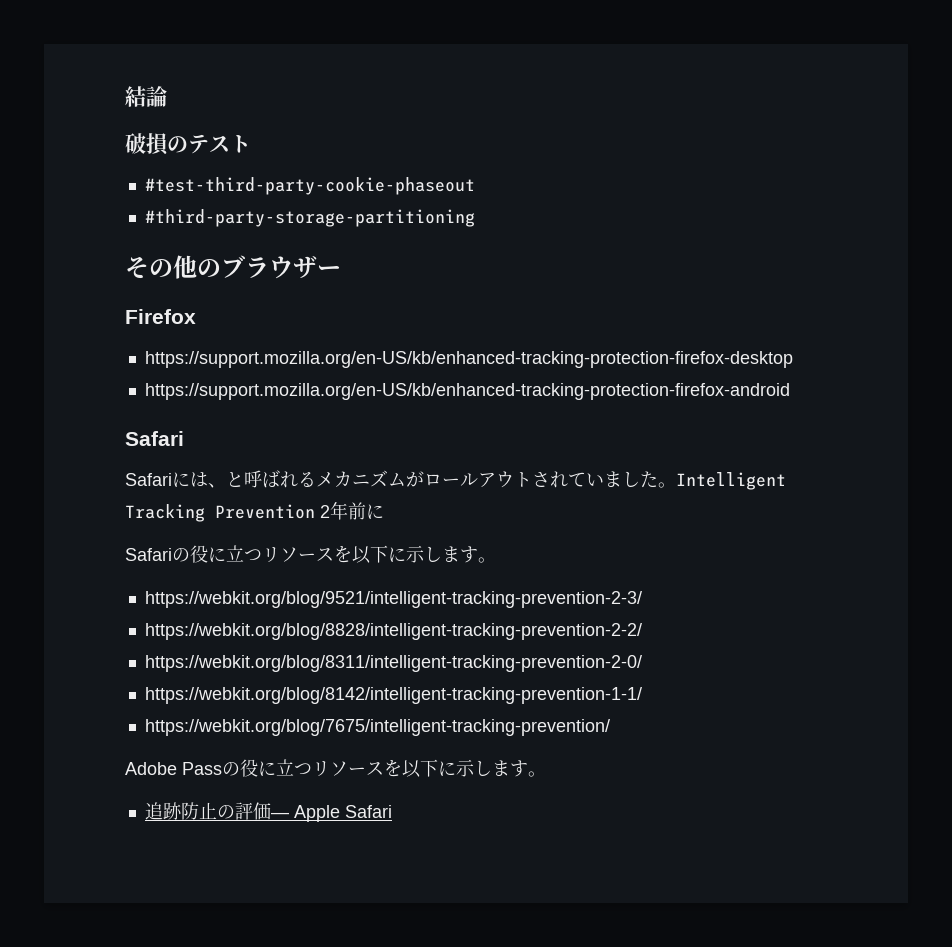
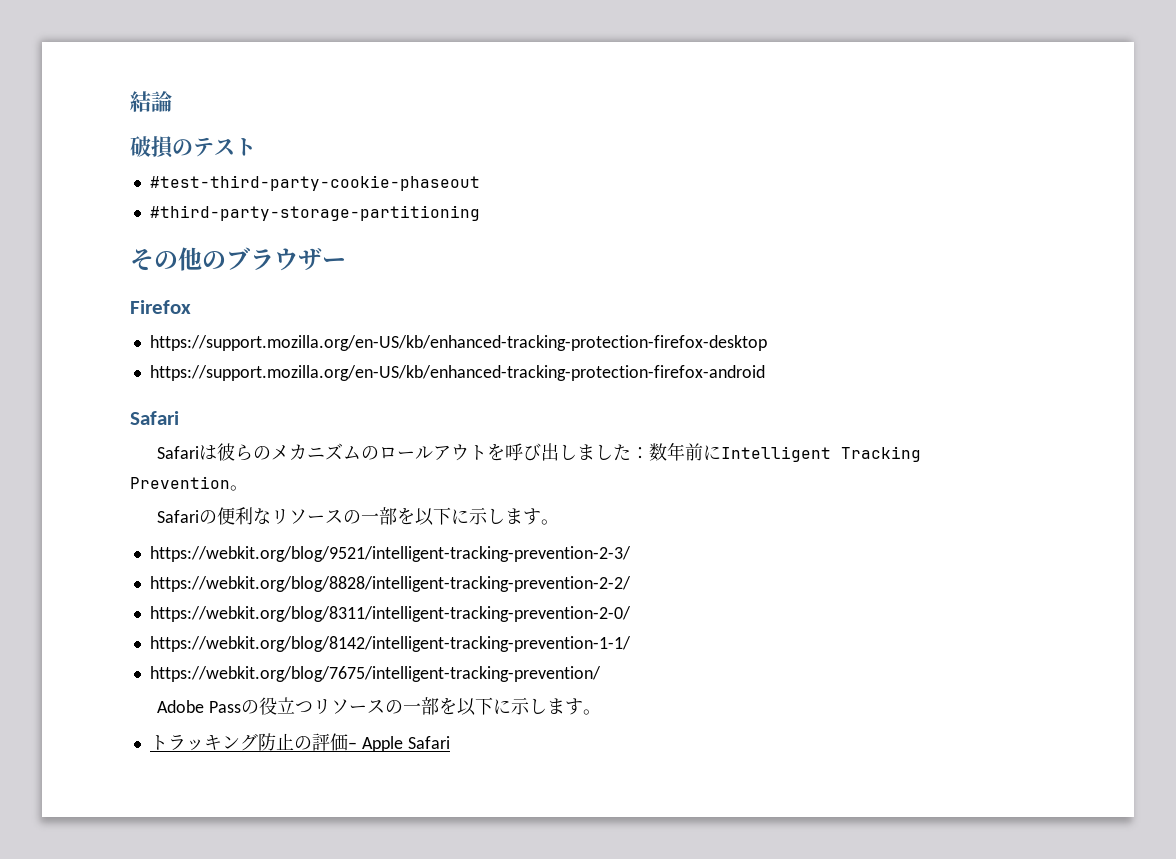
- Safariには、と呼ばれるメカニズムがロールアウトされていました。Intelligent Tracking Prevention 2年前に
+ Safariは彼らのメカニズムのロールアウトを呼び出しました：数年前にIntelligent Tracking Prevention。
- Safariの役に立つリソースを以下に示します。
+ Safariの便利なリソースの一部を以下に示します。
- Adobe Passの役に立つリソースを以下に示します。
- 追跡防止の評価— Apple Safari
+ Adobe Passの役立つリソースの一部を以下に示します。
+ トラッキング防止の評価– Apple Safari

